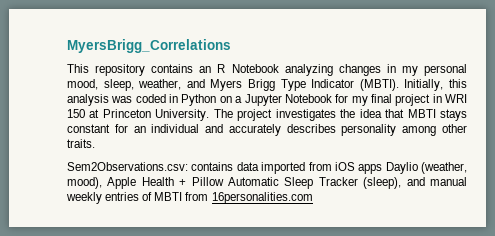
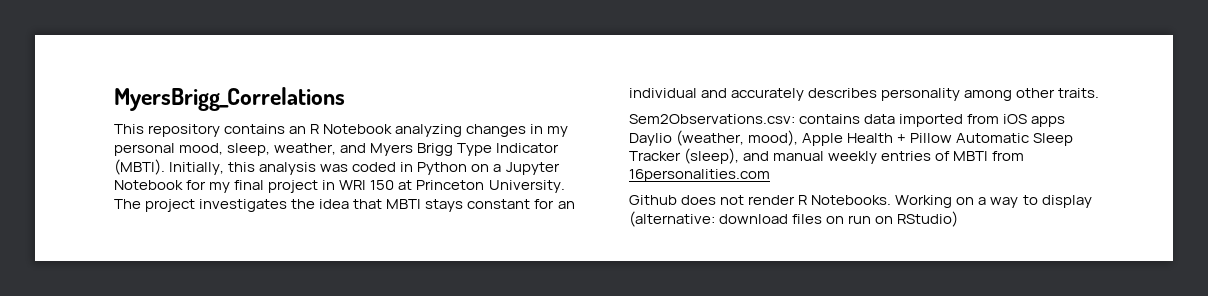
+ Github does not render R Notebooks. Working on a way to display (alternative: download files on run on RStudio)

